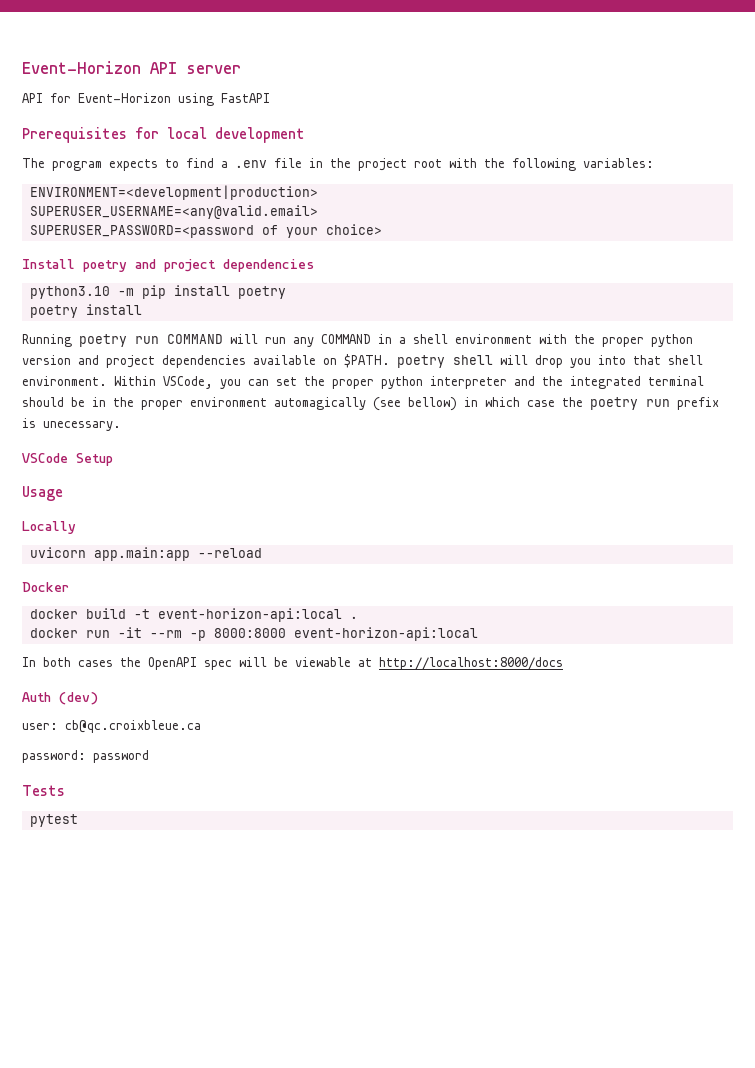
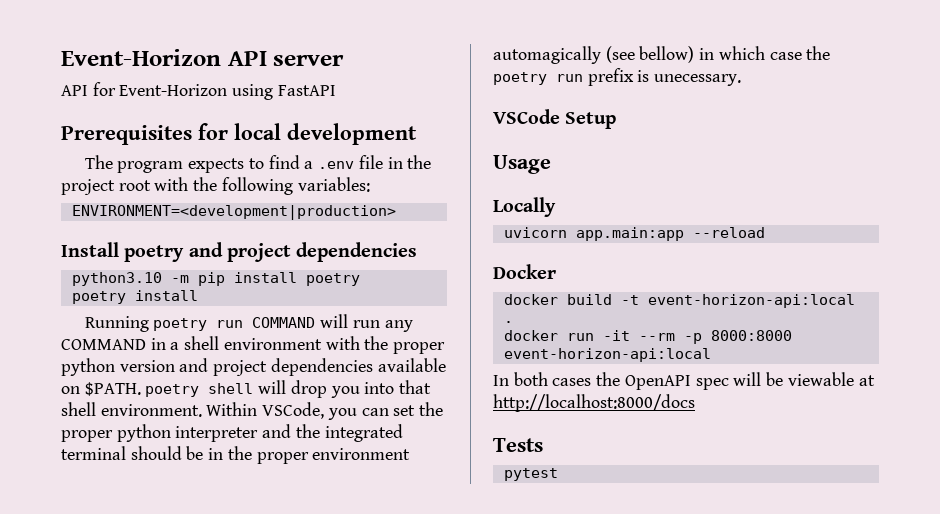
- SUPERUSER_USERNAME=<any@valid.email>
- SUPERUSER_PASSWORD=<password of your choice>
- Auth (dev)
- user: cb@qc.croixbleue.ca
- password: password

